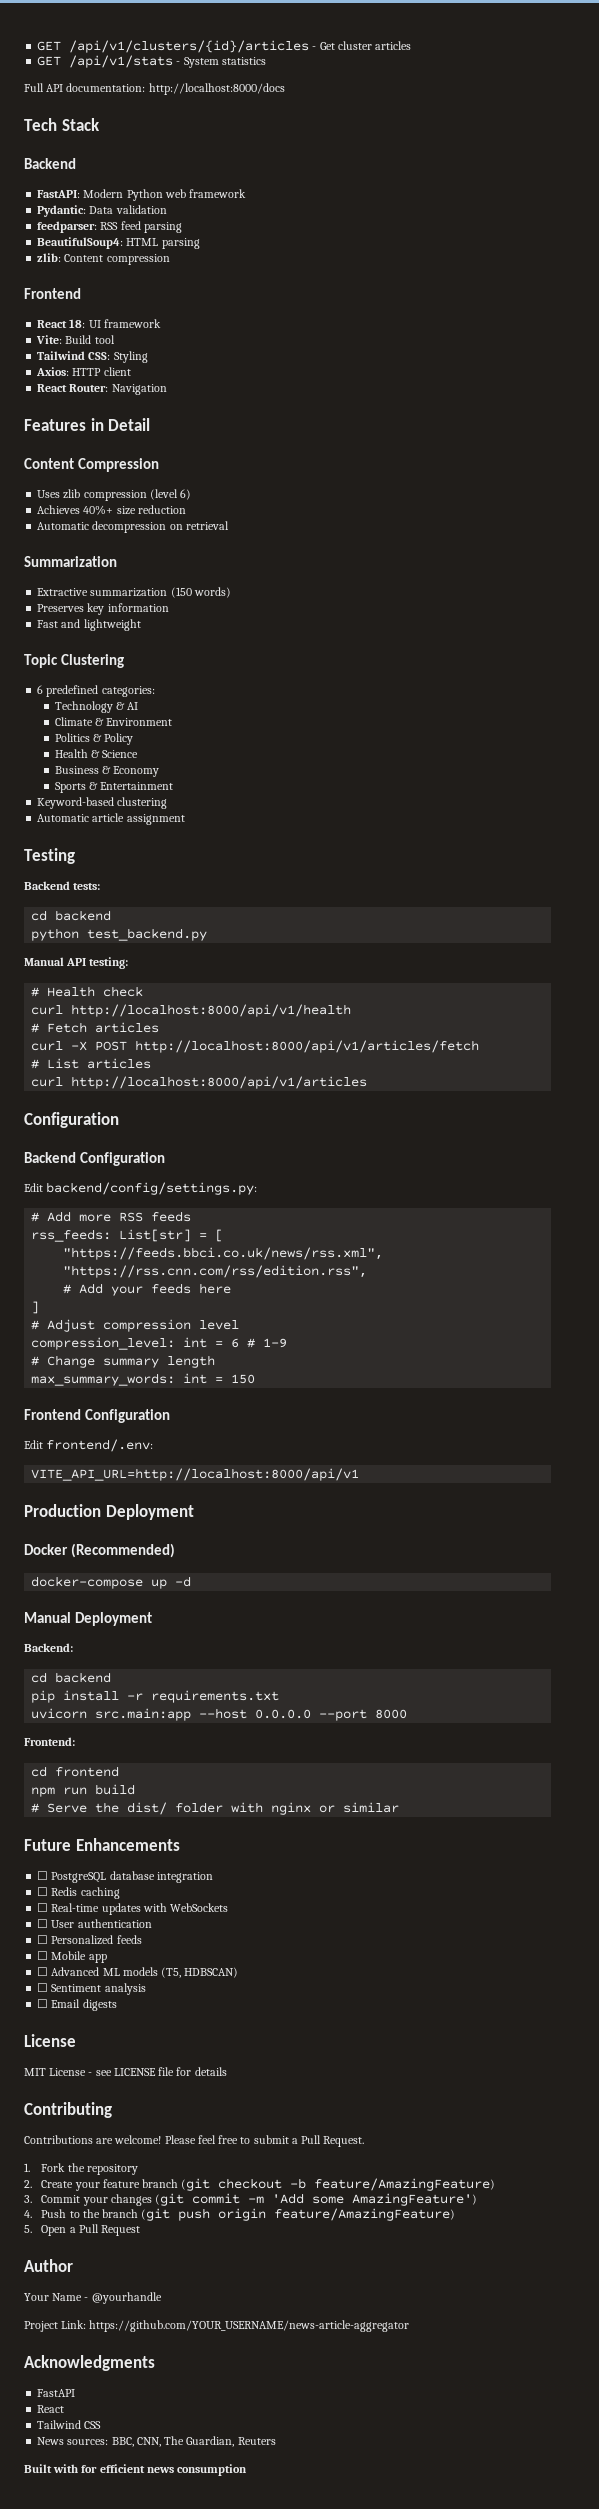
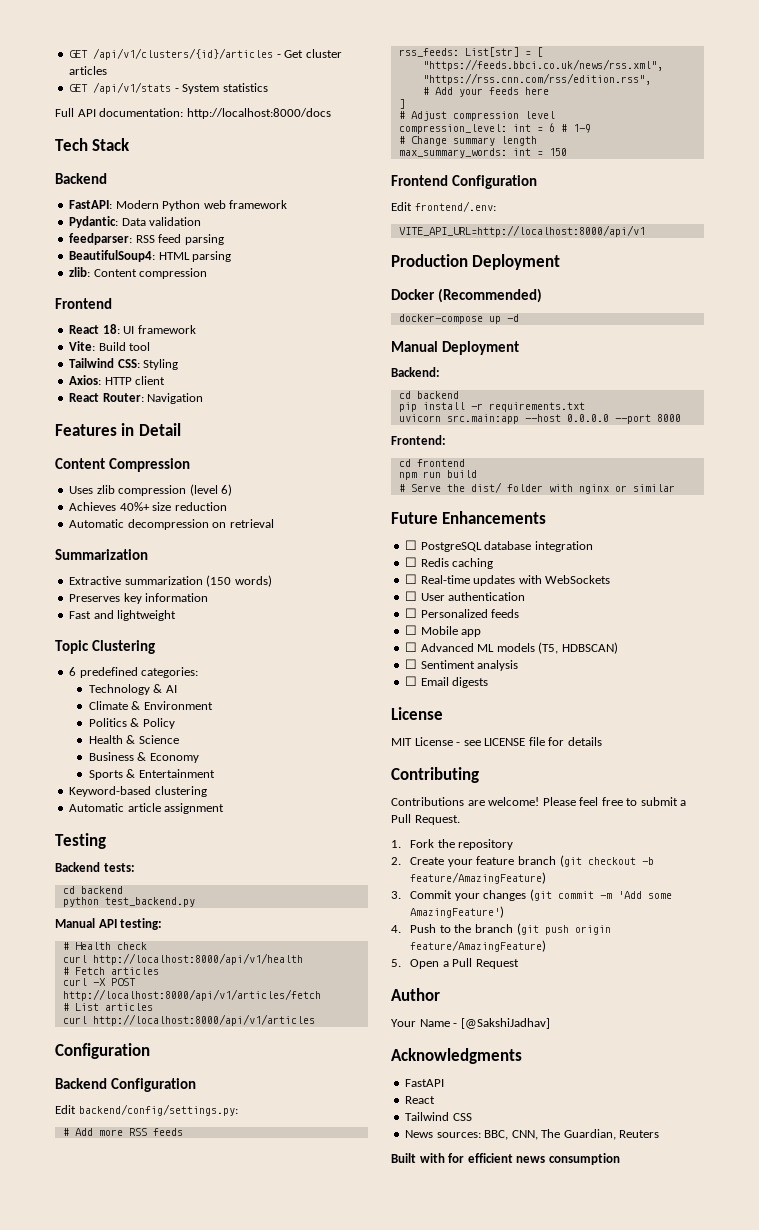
- Your Name - @yourhandle
- Project Link: https://github.com/YOUR_USERNAME/news-article-aggregator
+ Your Name - [@SakshiJadhav]

